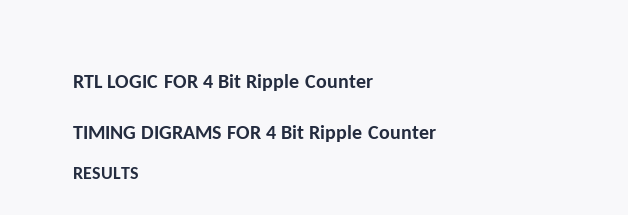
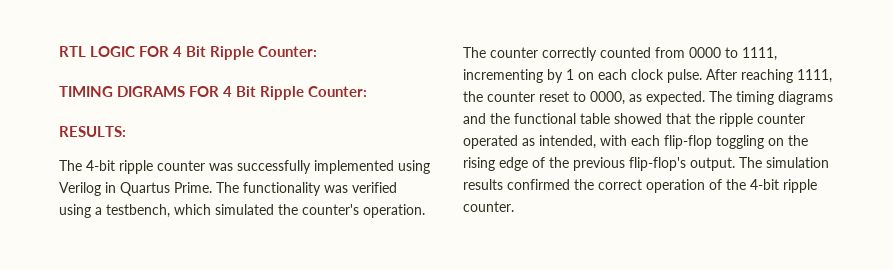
- RTL LOGIC FOR 4 Bit Ripple Counter
+ RTL LOGIC FOR 4 Bit Ripple Counter:
- TIMING DIGRAMS FOR 4 Bit Ripple Counter
- RESULTS
+ TIMING DIGRAMS FOR 4 Bit Ripple Counter:
+ RESULTS:
+ The 4-bit ripple counter was successfully implemented using Verilog in Quartus Prime. The functionality was verified using a testbench, which simulated the counter's operation. The counter correctly counted from 0000 to 1111, incrementing by 1 on each clock pulse. After reaching 1111, the counter reset to 0000, as expected. The timing diagrams and the functional table showed that the ripple counter operated as intended, with each flip-flop toggling on the rising edge of the previous flip-flop's output. The simulation results confirmed the correct operation of the 4-bit ripple counter.

